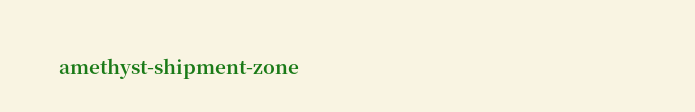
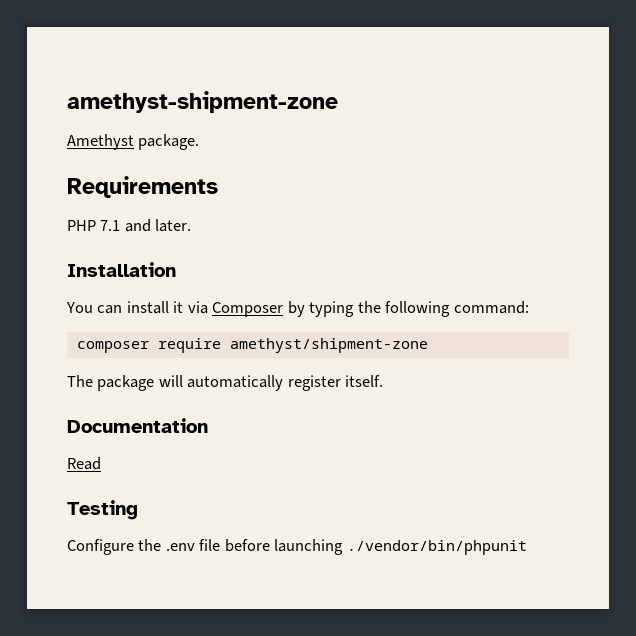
+ Amethyst package.
+ Requirements
+ PHP 7.1 and later.
+ Installation
+ You can install it via Composer by typing the following command:
+ composer require amethyst/shipment-zone
+ The package will automatically register itself.
+ Documentation
+ Read
+ Testing
+ Configure the .env file before launching ./vendor/bin/phpunit

